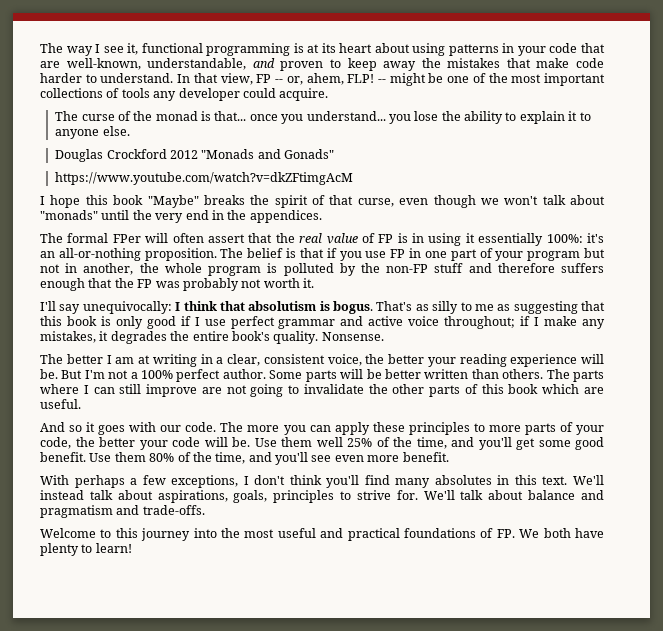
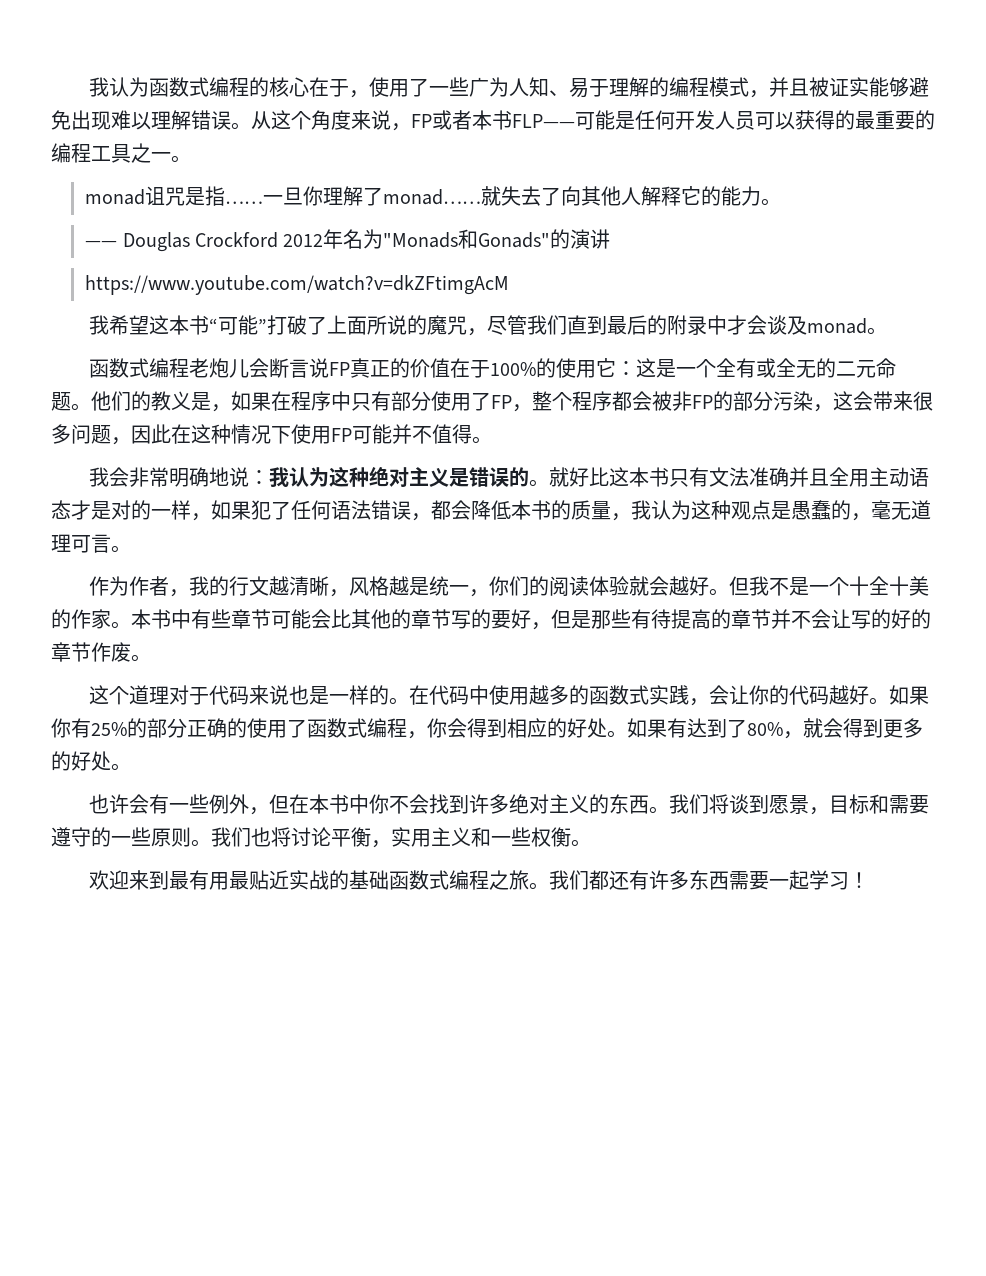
- The way I see it, functional programming is at its heart about using patterns in your code that are well-known, understandable, and proven to keep away the mistakes that make code harder to understand. In that view, FP -- or, ahem, FLP! -- might be one of the most important collections of tools any developer could acquire.
- The curse of the monad is that... once you understand... you lose the ability to explain it to anyone else.
- Douglas Crockford 2012 "Monads and Gonads"
+ 我认为函数式编程的核心在于，使用了一些广为人知、易于理解的编程模式，并且被证实能够避免出现难以理解错误。从这个角度来说，FP或者本书FLP——可能是任何开发人员可以获得的最重要的编程工具之一。
+ monad诅咒是指……一旦你理解了monad……就失去了向其他人解释它的能力。
+ —— Douglas Crockford 2012年名为"Monads和Gonads"的演讲
- I hope this book "Maybe" breaks the spirit of that curse, even though we won't talk about "monads" until the very end in the appendices.
- The formal FPer will often assert that the real value of FP is in using it essentially 100%: it's an all-or-nothing proposition. The belief is that if you use FP in one part of your program but not in another, the whole program is polluted by the non-FP stuff and therefore suffers enough that the FP was probably not worth it.
- I'll say unequivocally: I think that absolutism is bogus. That's as silly to me as suggesting that this book is only good if I use perfect grammar and active voice throughout; if I make any mistakes, it degrades the entire book's quality. Nonsense.
- The better I am at writing in a clear, consistent voice, the better your reading experience will be. But I'm not a 100% perfect author. Some parts will be better written than others. The parts where I can still improve are not going to invalidate the other parts of this book which are useful.
- And so it goes with our code. The more you can apply these principles to more parts of your code, the better your code will be. Use them well 25% of the time, and you'll get some good benefit. Use them 80% of the time, and you'll see even more benefit.
- With perhaps a few exceptions, I don't think you'll find many absolutes in this text. We'll instead talk about aspirations, goals, principles to strive for. We'll talk about balance and pragmatism and trade-offs.
- Welcome to this journey into the most useful and practical foundations of FP. We both have plenty to learn!
+ 我希望这本书“可能”打破了上面所说的魔咒，尽管我们直到最后的附录中才会谈及monad。
+ 函数式编程老炮儿会断言说FP真正的价值在于100%的使用它：这是一个全有或全无的二元命题。他们的教义是，如果在程序中只有部分使用了FP，整个程序都会被非FP的部分污染，这会带来很多问题，因此在这种情况下使用FP可能并不值得。
+ 我会非常明确地说：我认为这种绝对主义是错误的。就好比这本书只有文法准确并且全用主动语态才是对的一样，如果犯了任何语法错误，都会降低本书的质量，我认为这种观点是愚蠢的，毫无道理可言。
+ 作为作者，我的行文越清晰，风格越是统一，你们的阅读体验就会越好。但我不是一个十全十美的作家。本书中有些章节可能会比其他的章节写的要好，但是那些有待提高的章节并不会让写的好的章节作废。
+ 这个道理对于代码来说也是一样的。在代码中使用越多的函数式实践，会让你的代码越好。如果你有25%的部分正确的使用了函数式编程，你会得到相应的好处。如果有达到了80%，就会得到更多的好处。
+ 也许会有一些例外，但在本书中你不会找到许多绝对主义的东西。我们将谈到愿景，目标和需要遵守的一些原则。我们也将讨论平衡，实用主义和一些权衡。
+ 欢迎来到最有用最贴近实战的基础函数式编程之旅。我们都还有许多东西需要一起学习！

